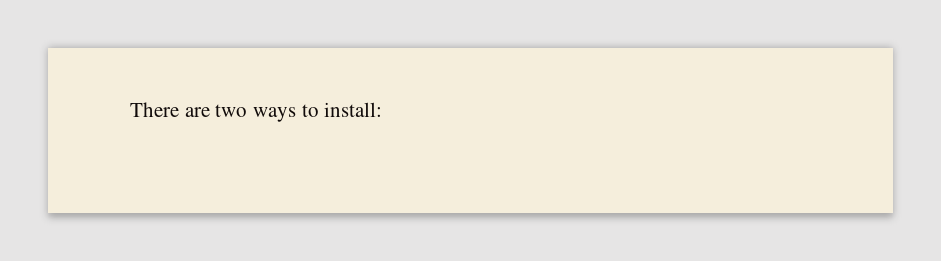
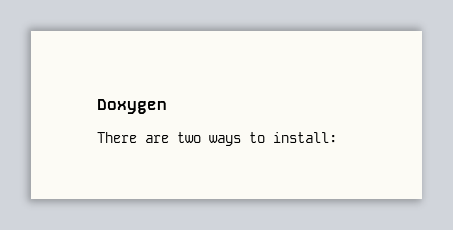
+ Doxygen

